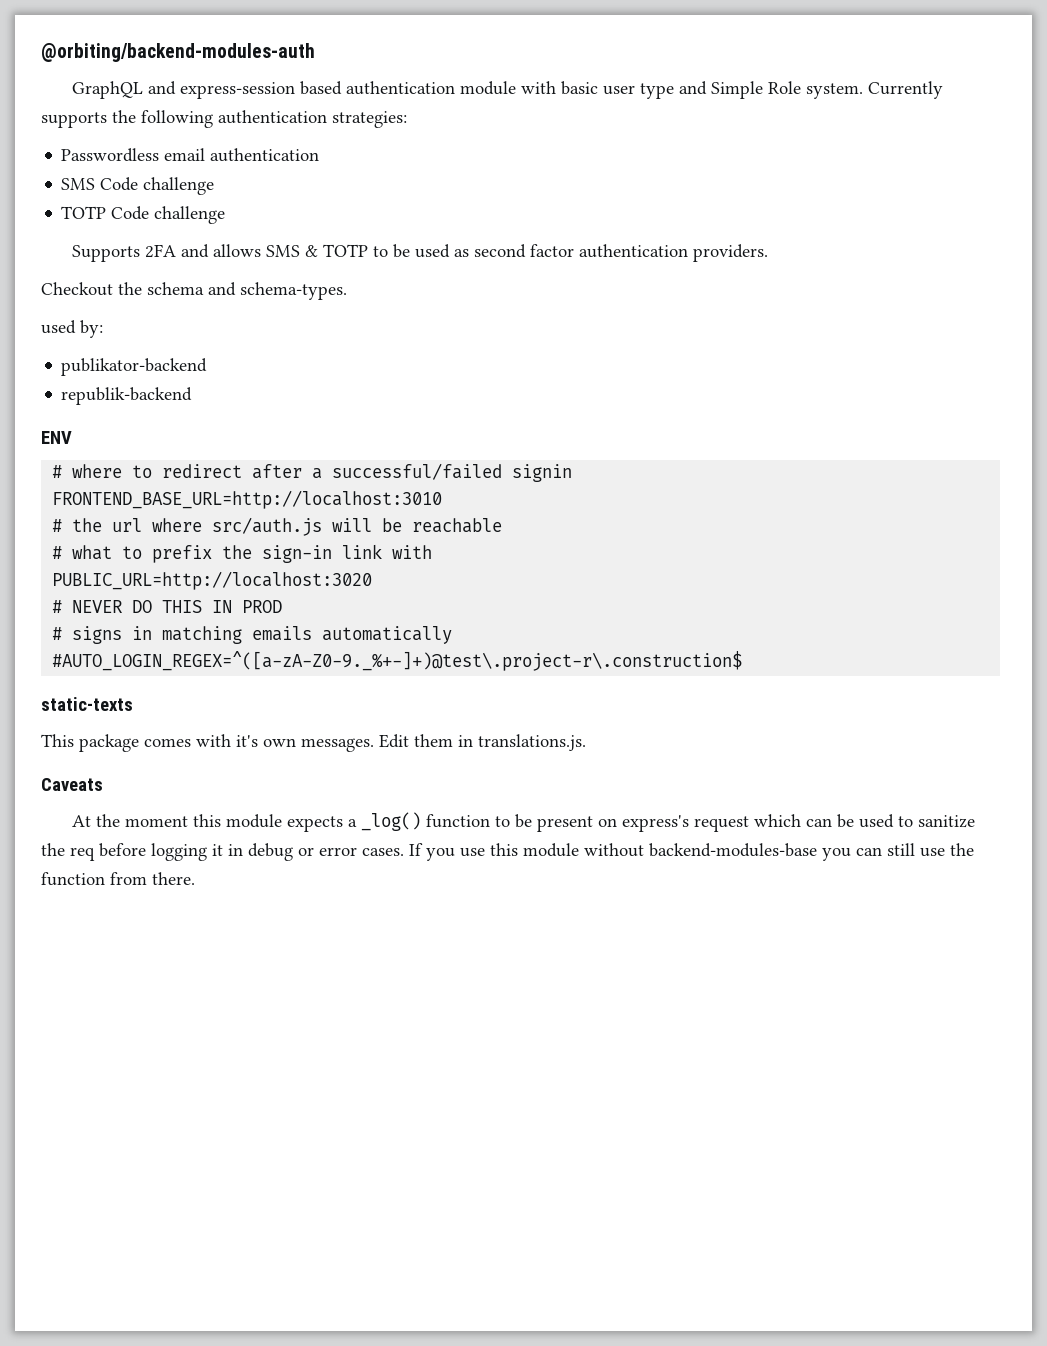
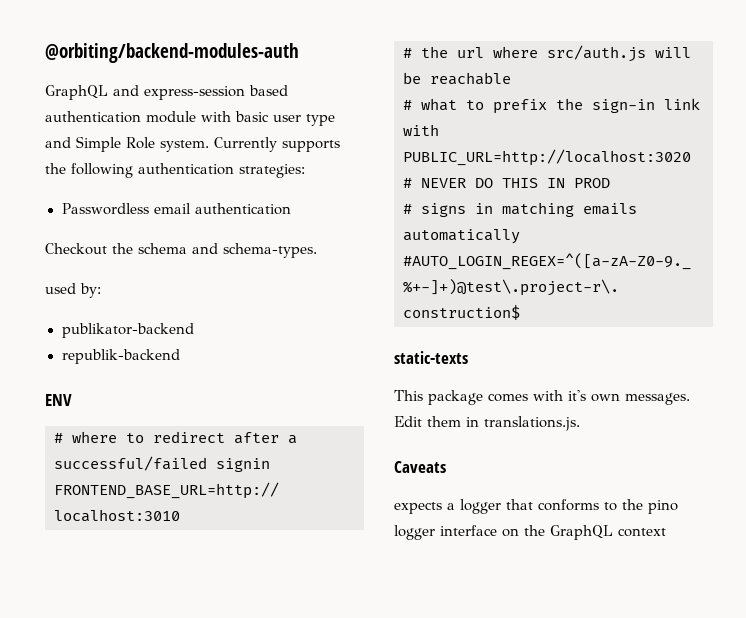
- SMS Code challenge
- TOTP Code challenge
- Supports 2FA and allows SMS & TOTP to be used as second factor authentication providers.
- At the moment this module expects a _log() function to be present on express's request which can be used to sanitize the req before logging it in debug or error cases. If you use this module without backend-modules-base you can still use the function from there.
+ expects a logger that conforms to the pino logger interface on the GraphQL context

